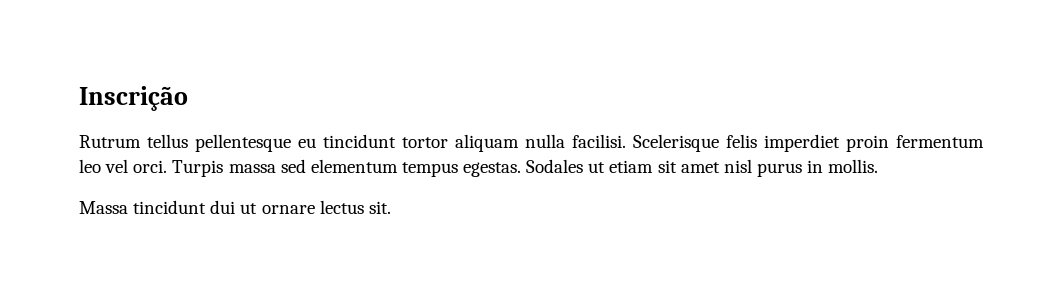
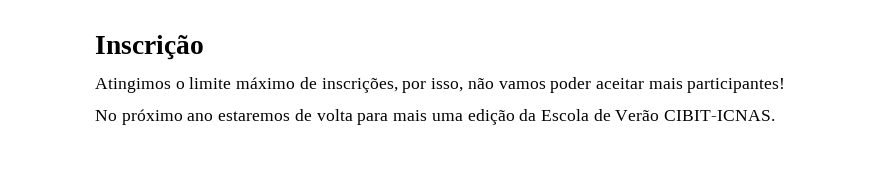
- Rutrum tellus pellentesque eu tincidunt tortor aliquam nulla facilisi. Scelerisque felis imperdiet proin fermentum leo vel orci. Turpis massa sed elementum tempus egestas. Sodales ut etiam sit amet nisl purus in mollis.
- Massa tincidunt dui ut ornare lectus sit.
+ Atingimos o limite máximo de inscrições, por isso, não vamos poder aceitar mais participantes!
+ No próximo ano estaremos de volta para mais uma edição da Escola de Verão CIBIT-ICNAS.

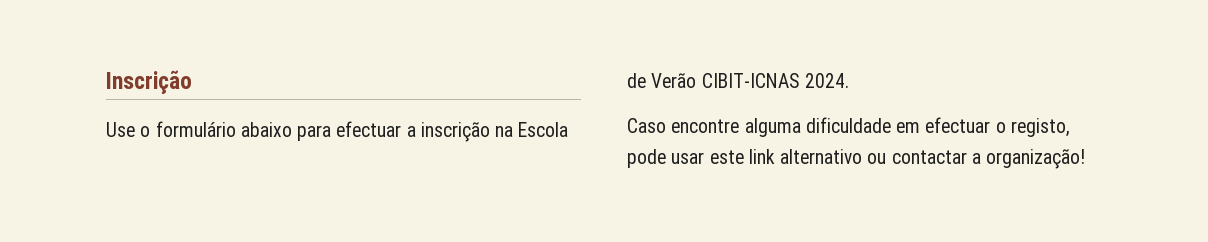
- Atingimos o limite máximo de inscrições, por isso, não vamos poder aceitar mais participantes!
- No próximo ano estaremos de volta para mais uma edição da Escola de Verão CIBIT-ICNAS.
+ Use o formulário abaixo para efectuar a inscrição na Escola de Verão CIBIT-ICNAS 2024.
+ Caso encontre alguma dificuldade em efectuar o registo, pode usar este link alternativo ou contactar a organização!

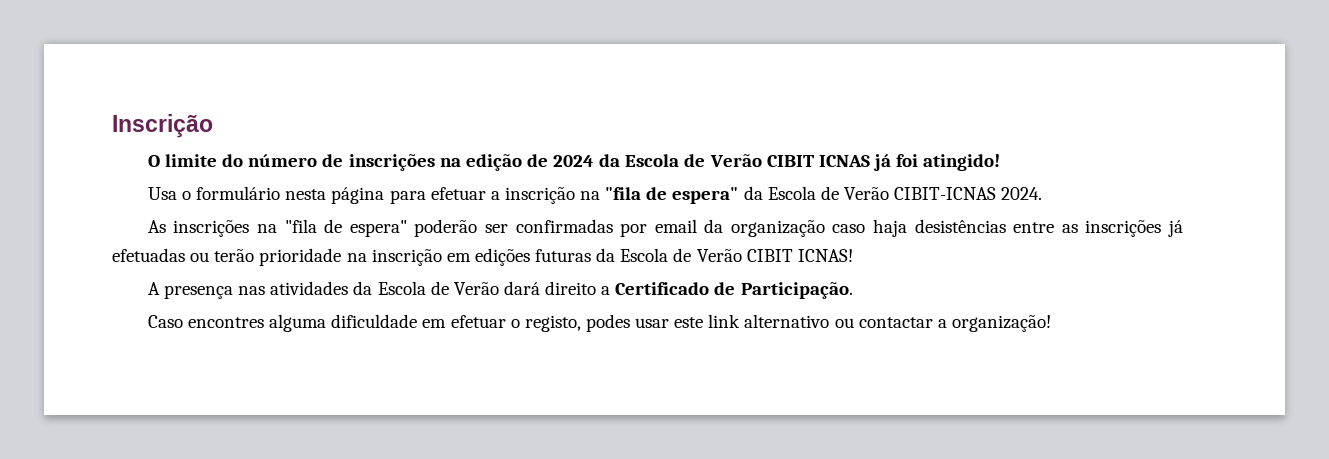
- Use o formulário abaixo para efectuar a inscrição na Escola de Verão CIBIT-ICNAS 2024.
+ O limite do número de inscrições na edição de 2024 da Escola de Verão CIBIT ICNAS já foi atingido!
+ Usa o formulário nesta página para efetuar a inscrição na "fila de espera" da Escola de Verão CIBIT-ICNAS 2024.
+ As inscrições na "fila de espera" poderão ser confirmadas por email da organização caso haja desistências entre as inscrições já efetuadas ou terão prioridade na inscrição em edições futuras da Escola de Verão CIBIT ICNAS!
+ A presença nas atividades da Escola de Verão dará direito a Certificado de Participação.
- Caso encontre alguma dificuldade em efectuar o registo, pode usar este link alternativo ou contactar a organização!
+ Caso encontres alguma dificuldade em efetuar o registo, podes usar este link alternativo ou contactar a organização!

